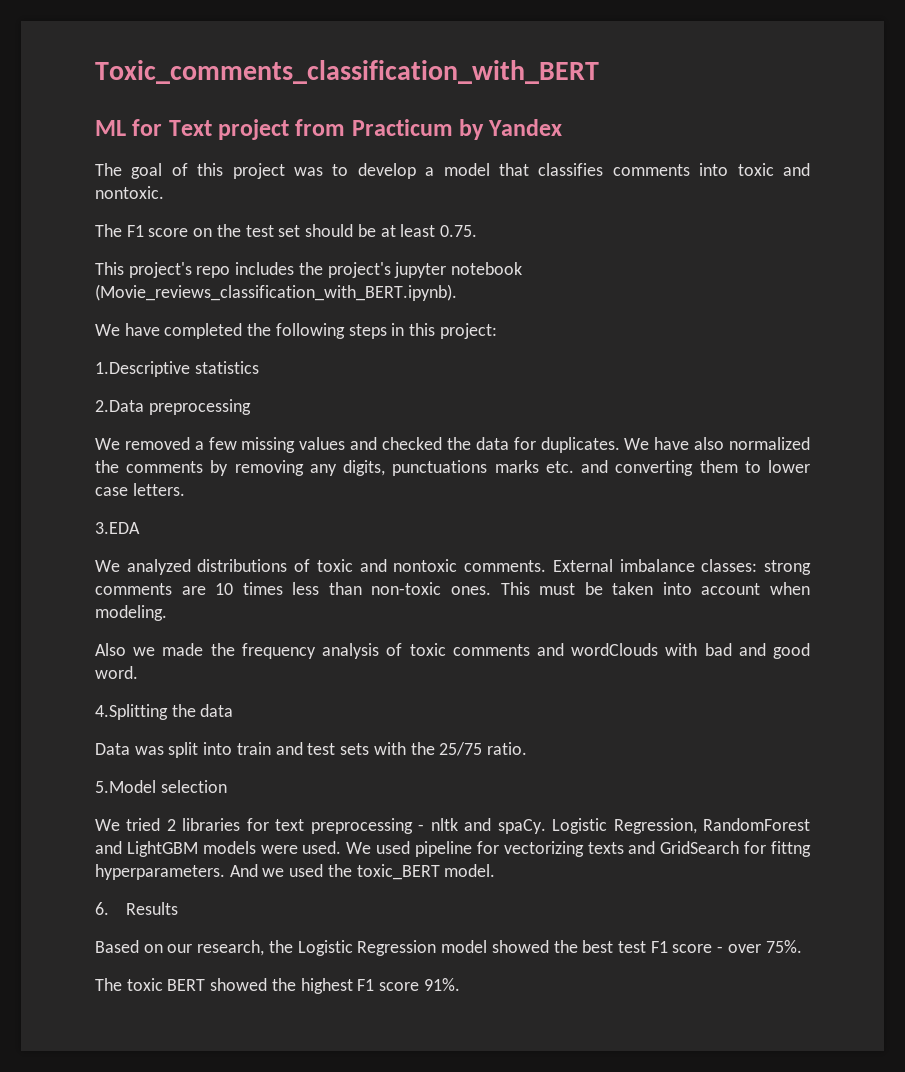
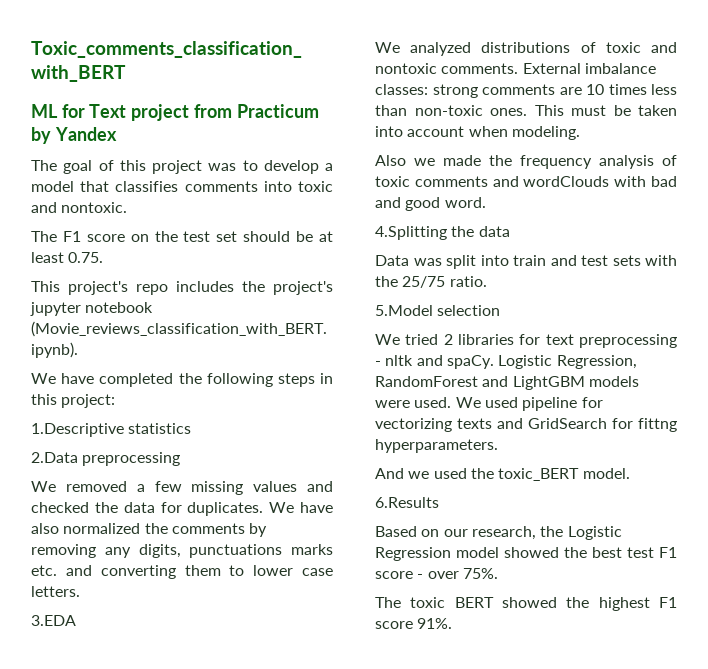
- We used pipeline for vectorizing texts and GridSearch for fittng hyperparameters. And we used the toxic_BERT model.
+ We used pipeline for vectorizing texts and GridSearch for fittng hyperparameters.
+ And we used the toxic_BERT model.
- 6. Results
+ 6.Results

